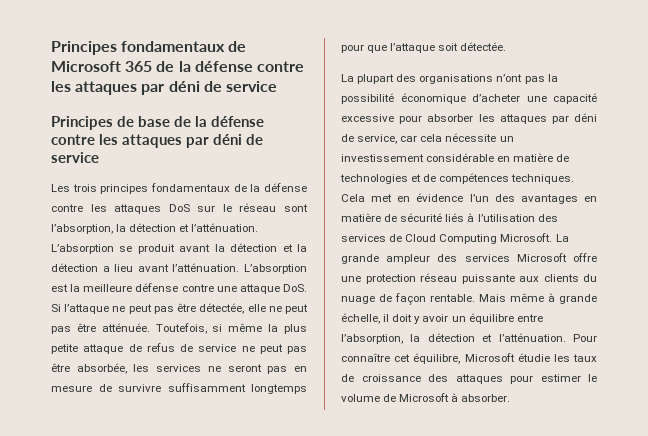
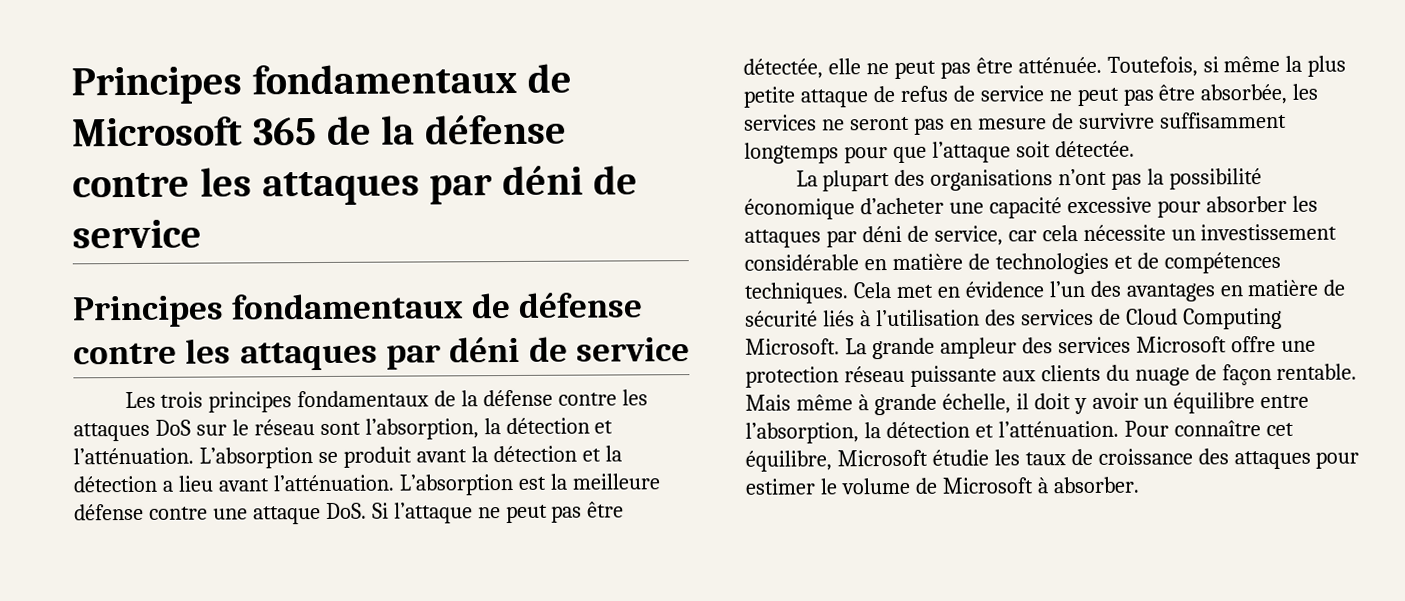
- Principes de base de la défense contre les attaques par déni de service
+ Principes fondamentaux de défense contre les attaques par déni de service

